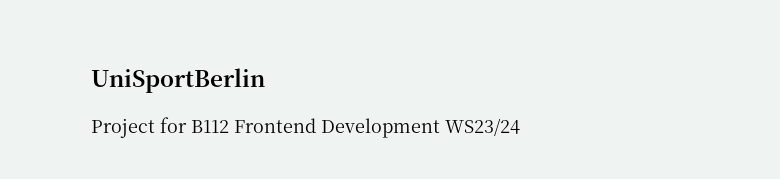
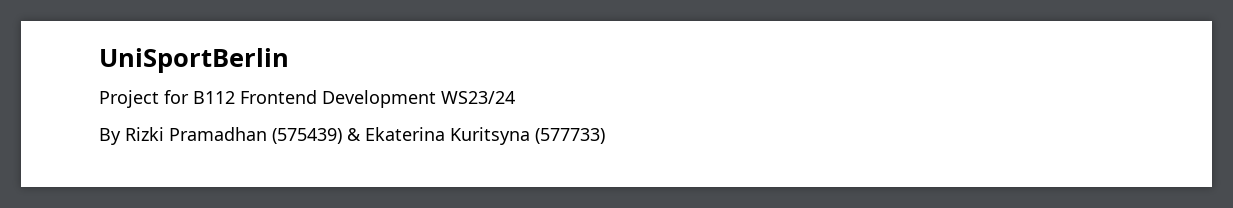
+ By Rizki Pramadhan (575439) & Ekaterina Kuritsyna (577733)

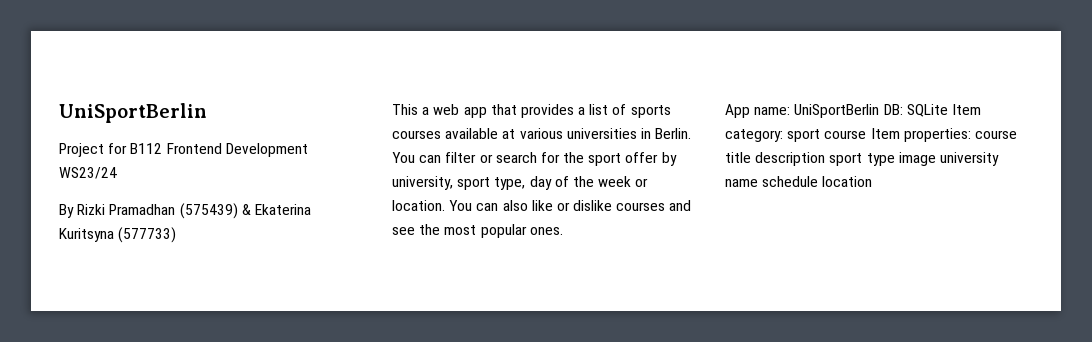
+ This a web app that provides a list of sports courses available at various universities in Berlin. You can filter or search for the sport offer by university, sport type, day of the week or location. You can also like or dislike courses and see the most popular ones.
+ App name: UniSportBerlin DB: SQLite Item category: sport course Item properties: course title description sport type image university name schedule location

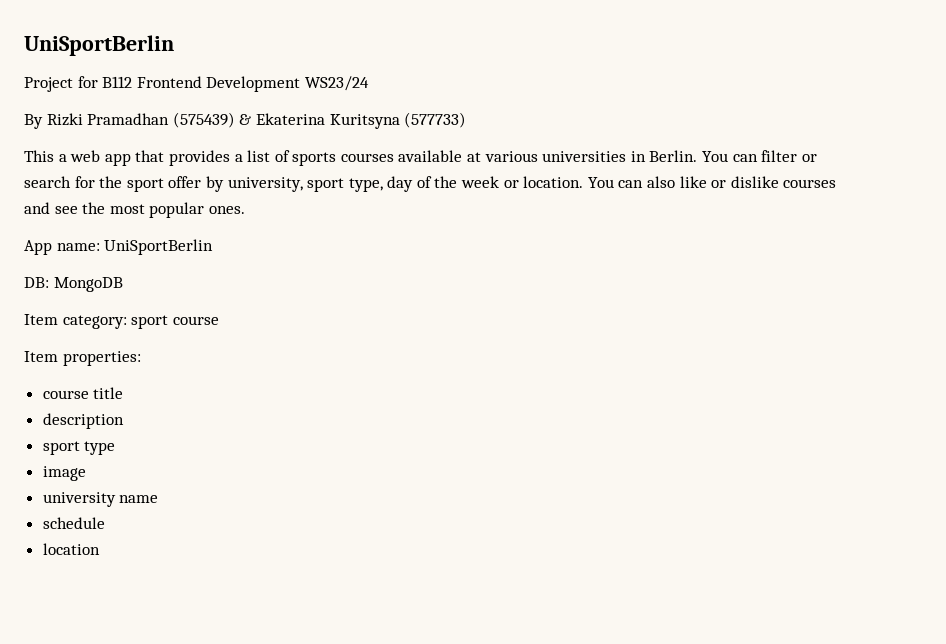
- App name: UniSportBerlin DB: SQLite Item category: sport course Item properties: course title description sport type image university name schedule location
+ App name: UniSportBerlin
+ DB: MongoDB
+ Item category: sport course
+ Item properties:
+ course title
+ description
+ sport type
+ image
+ university name
+ schedule
+ location

